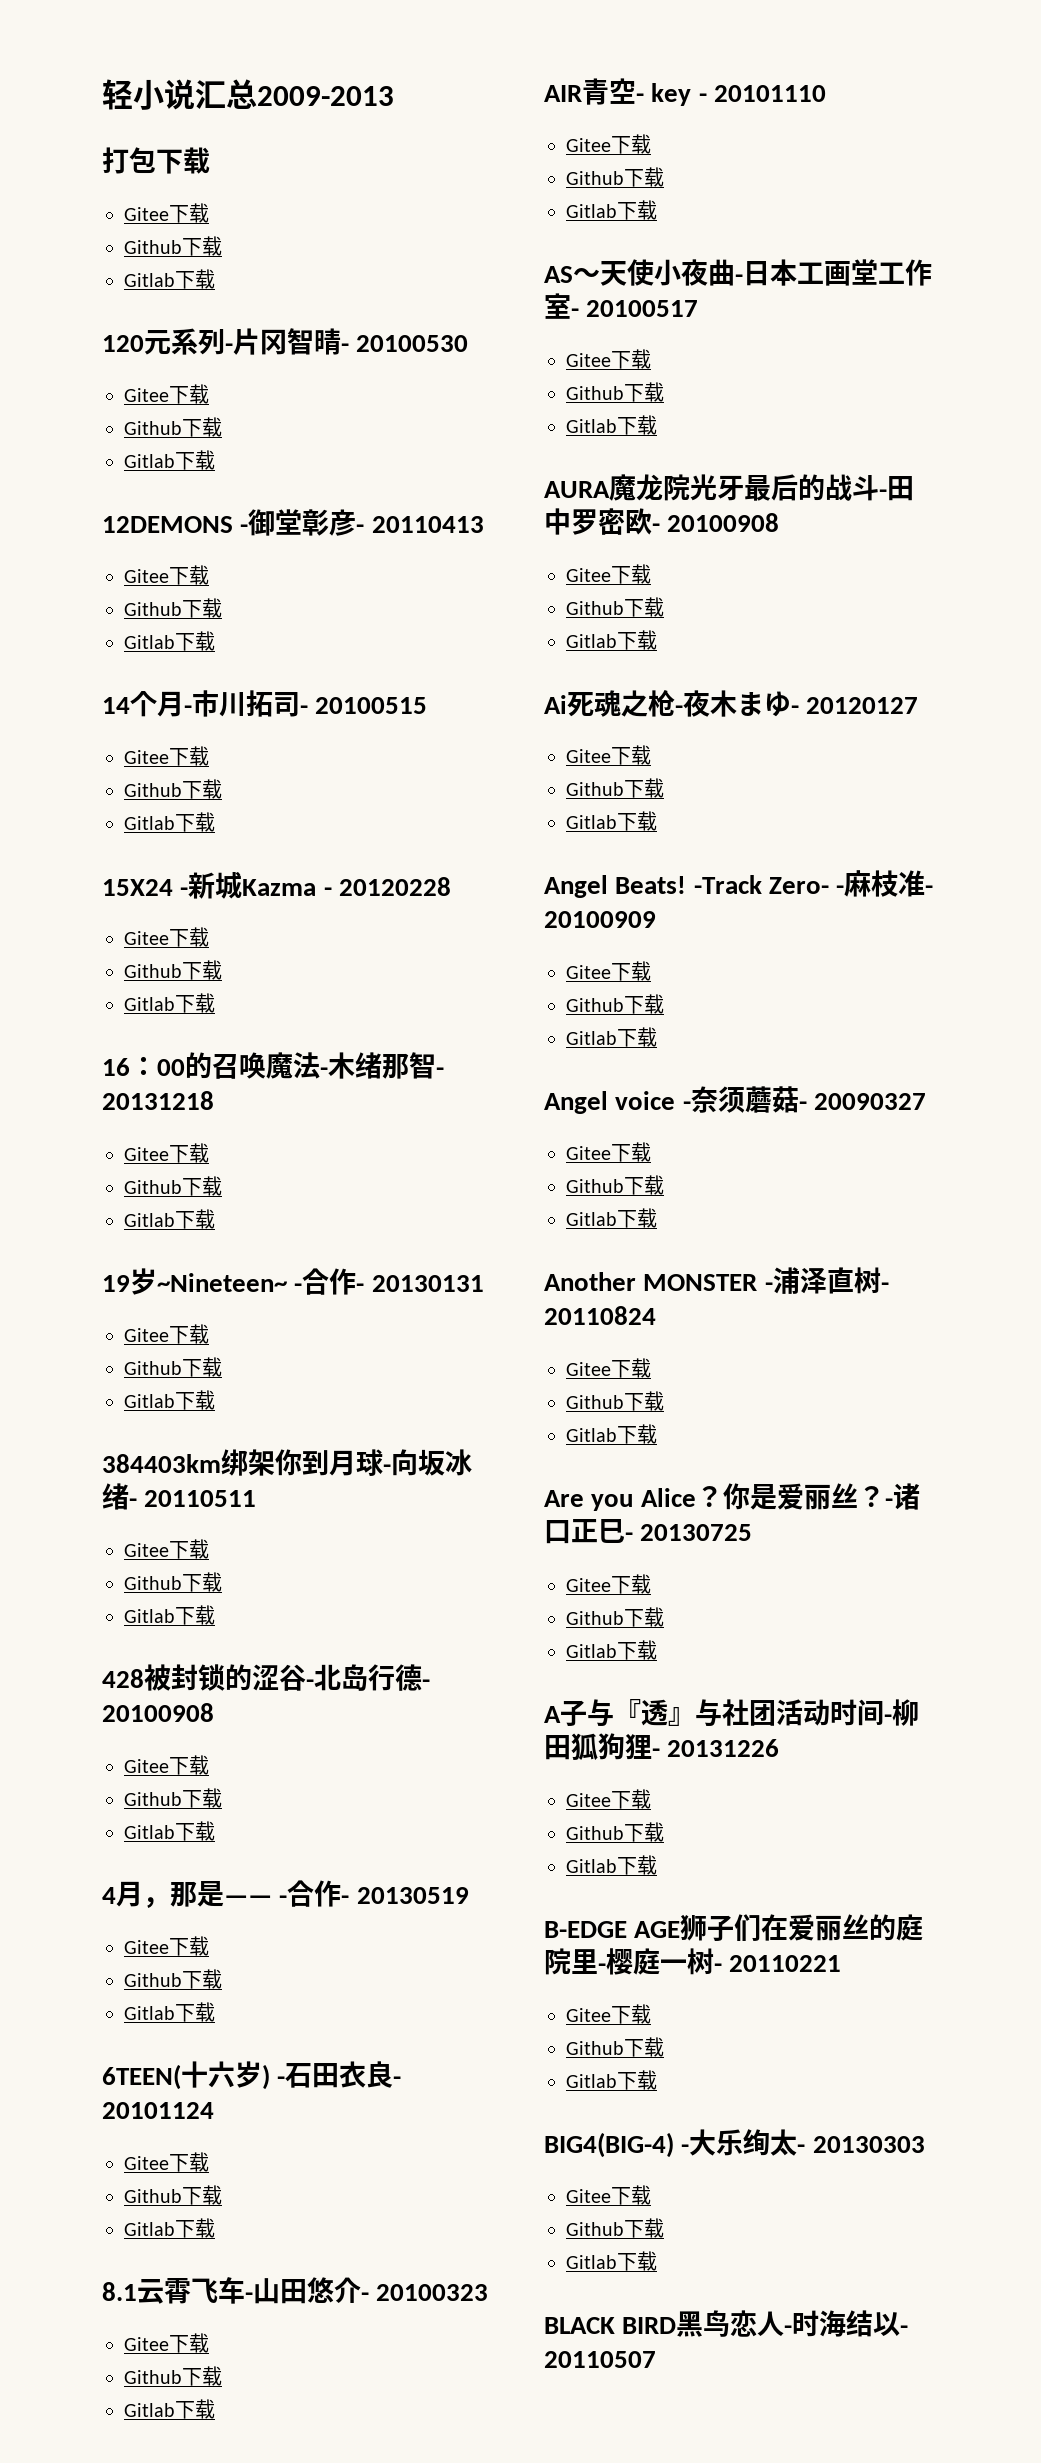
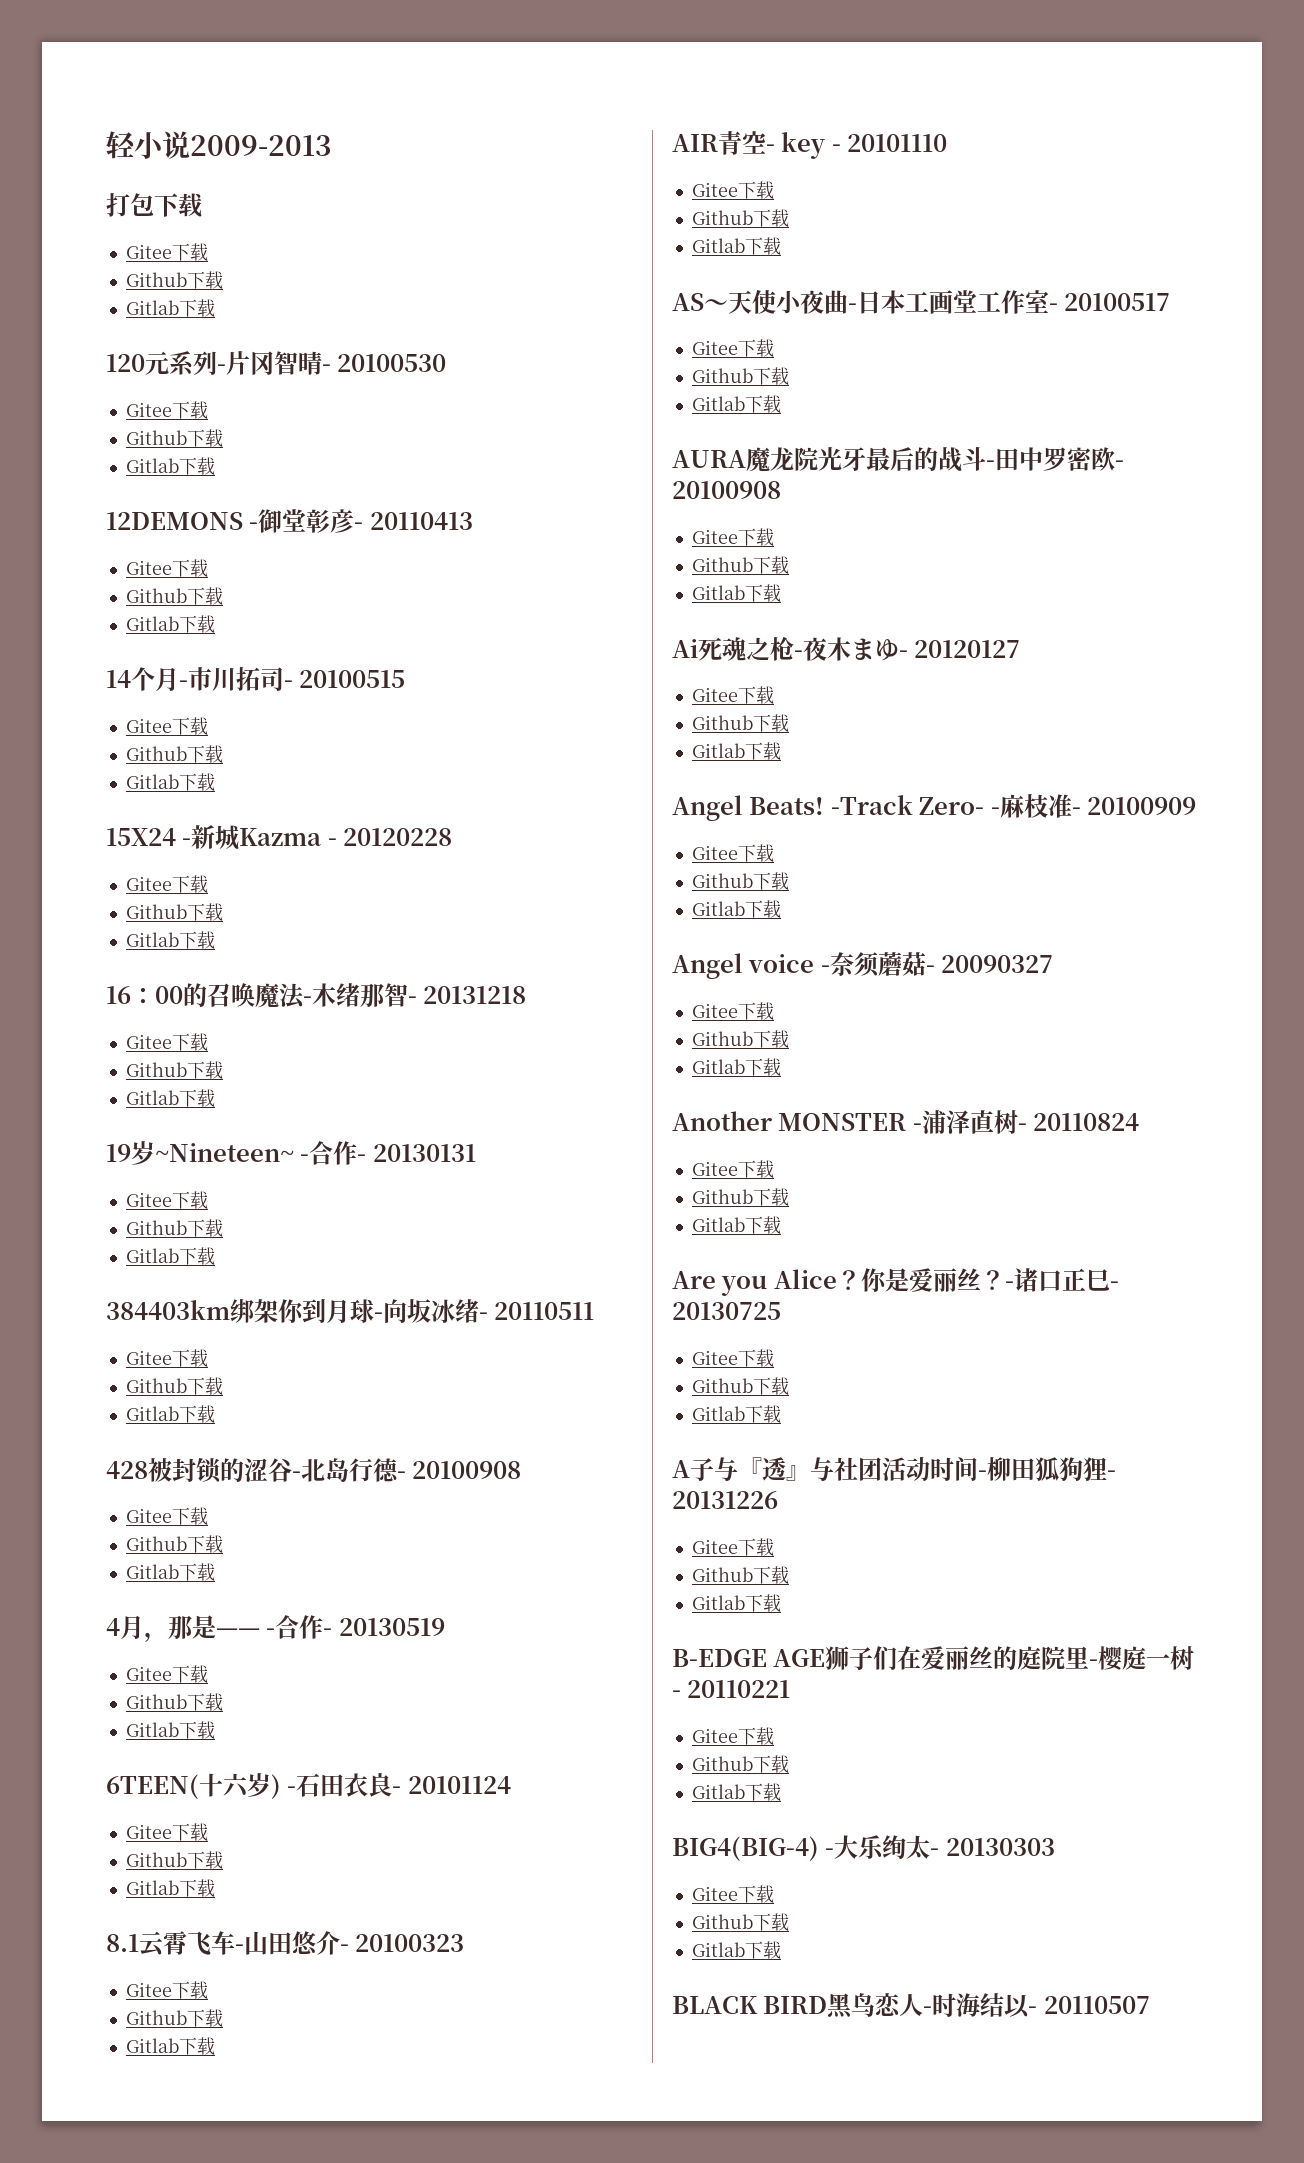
- 轻小说汇总2009-2013
+ 轻小说2009-2013

